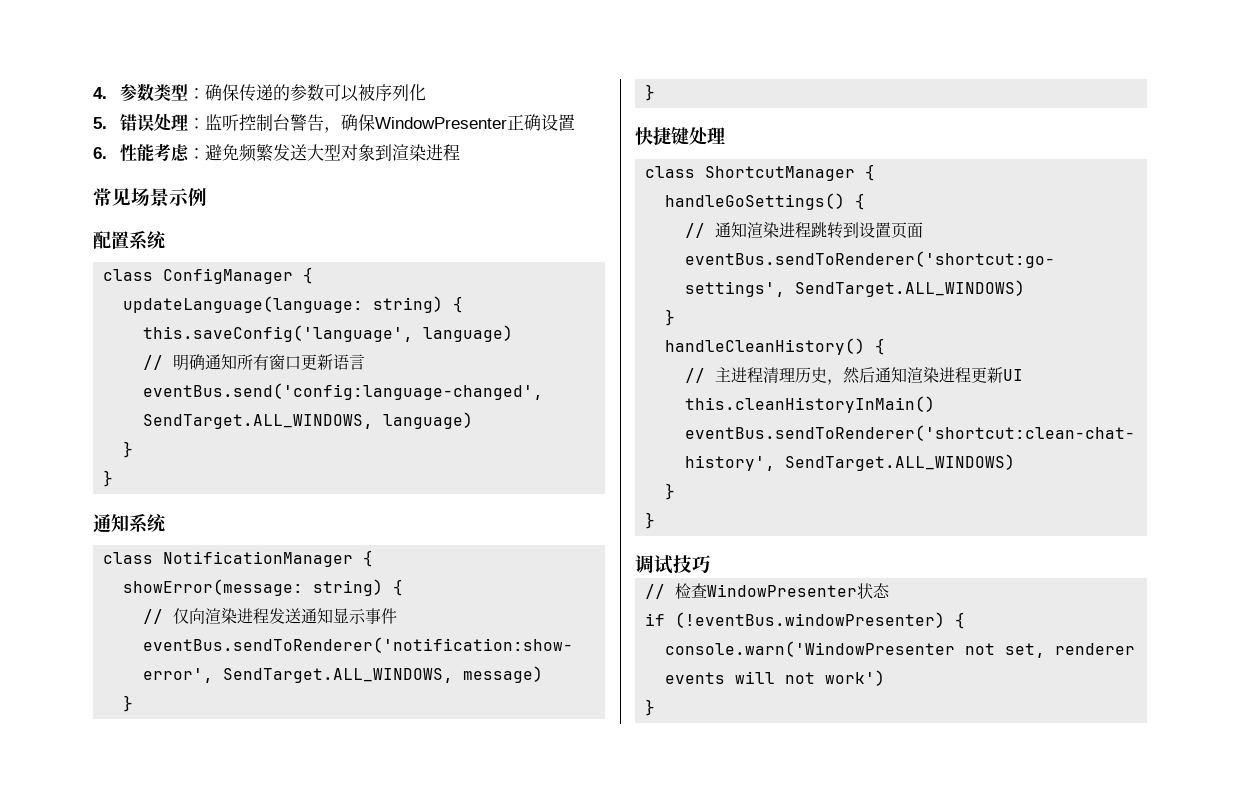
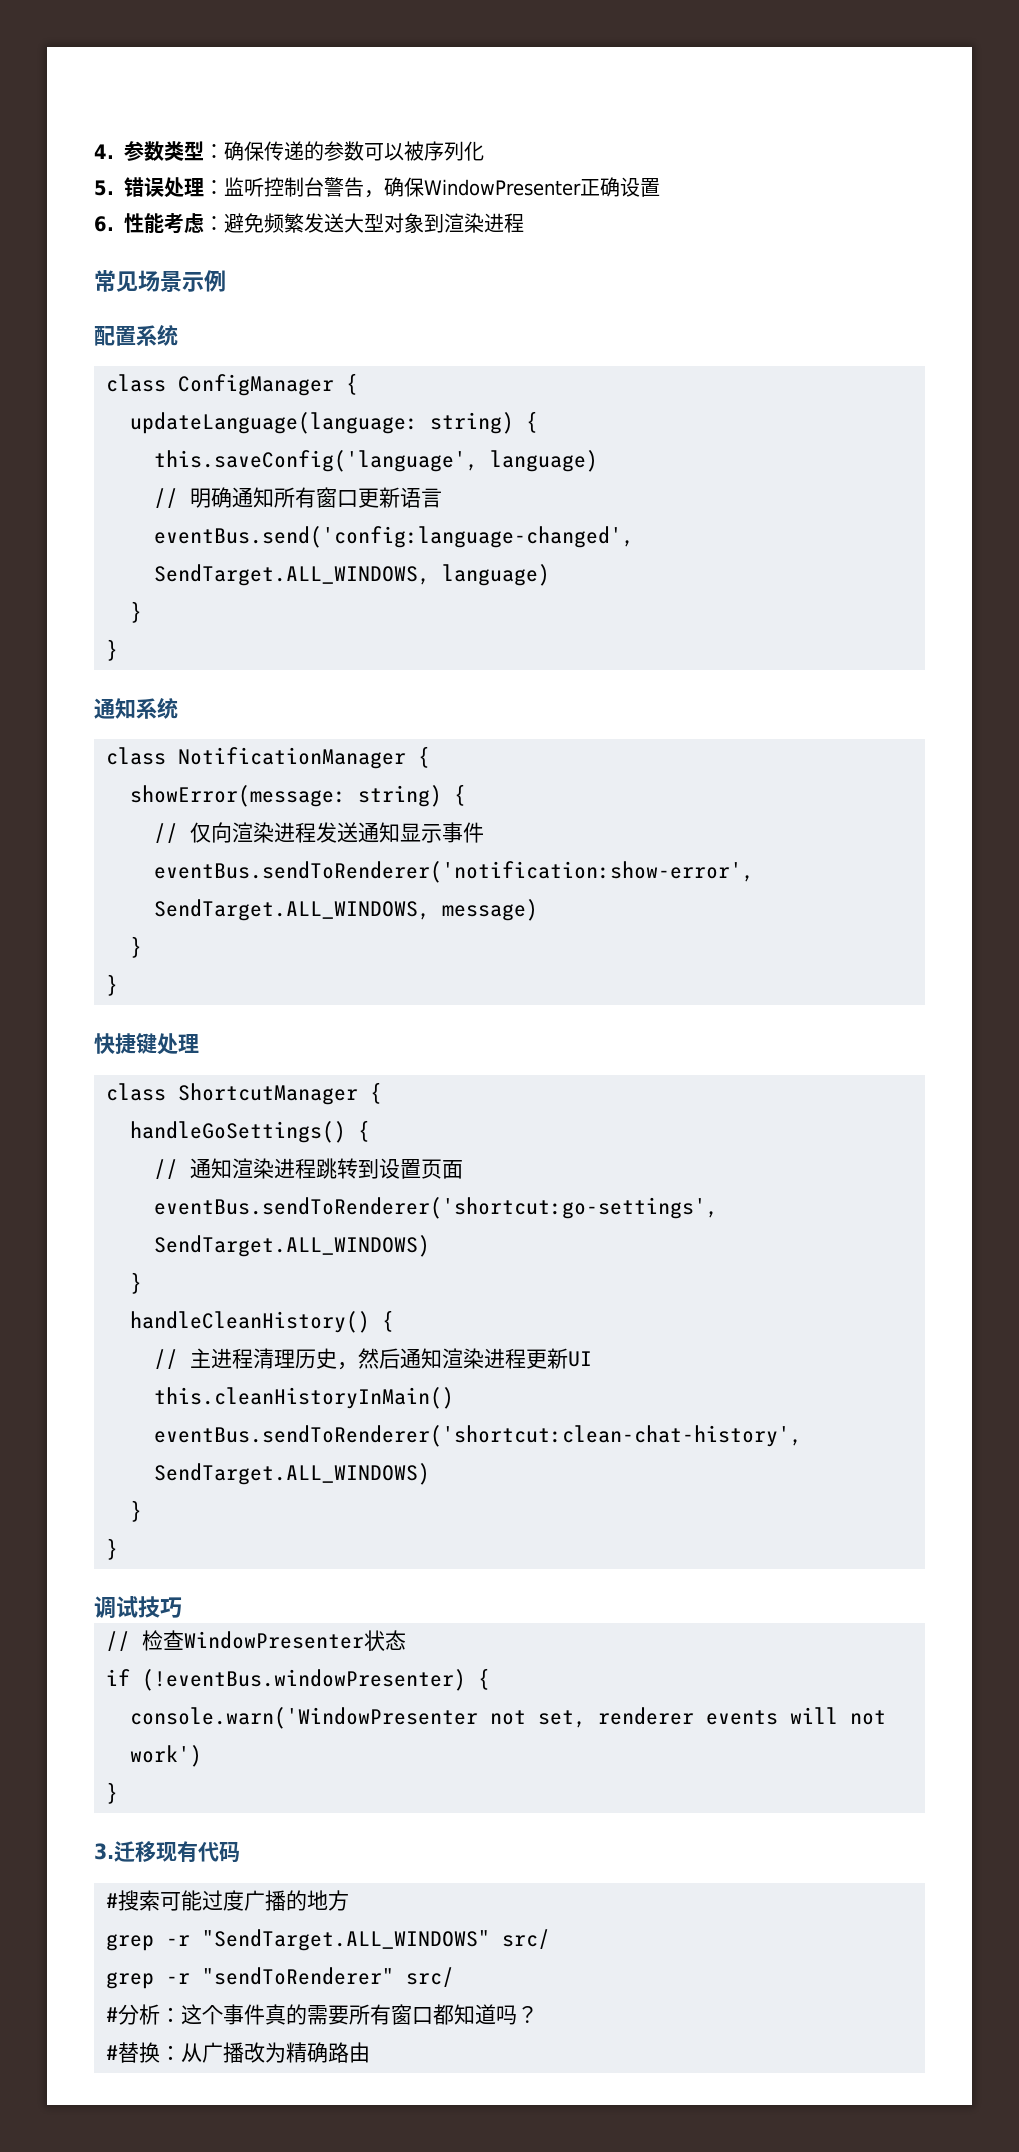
+ 3.迁移现有代码
+ #搜索可能过度广播的地方
+ grep -r "SendTarget.ALL_WINDOWS" src/
+ grep -r "sendToRenderer" src/
+ #分析：这个事件真的需要所有窗口都知道吗？
+ #替换：从广播改为精确路由

